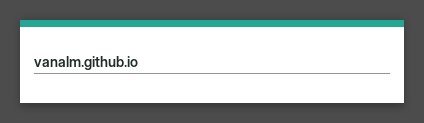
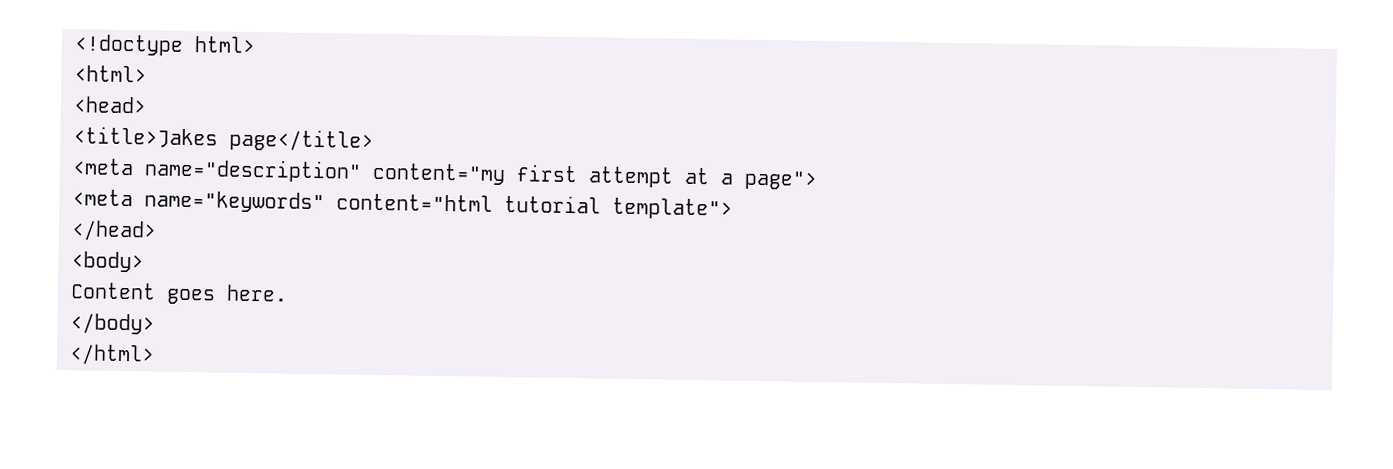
- vanalm.github.io
+ <!doctype html>
+ <html>
+ <head>
+ <title>Jakes page</title>
+ <meta name="description" content="my first attempt at a page">
+ <meta name="keywords" content="html tutorial template">
+ </head>
+ <body>
+ Content goes here.
+ </body>
+ </html>

